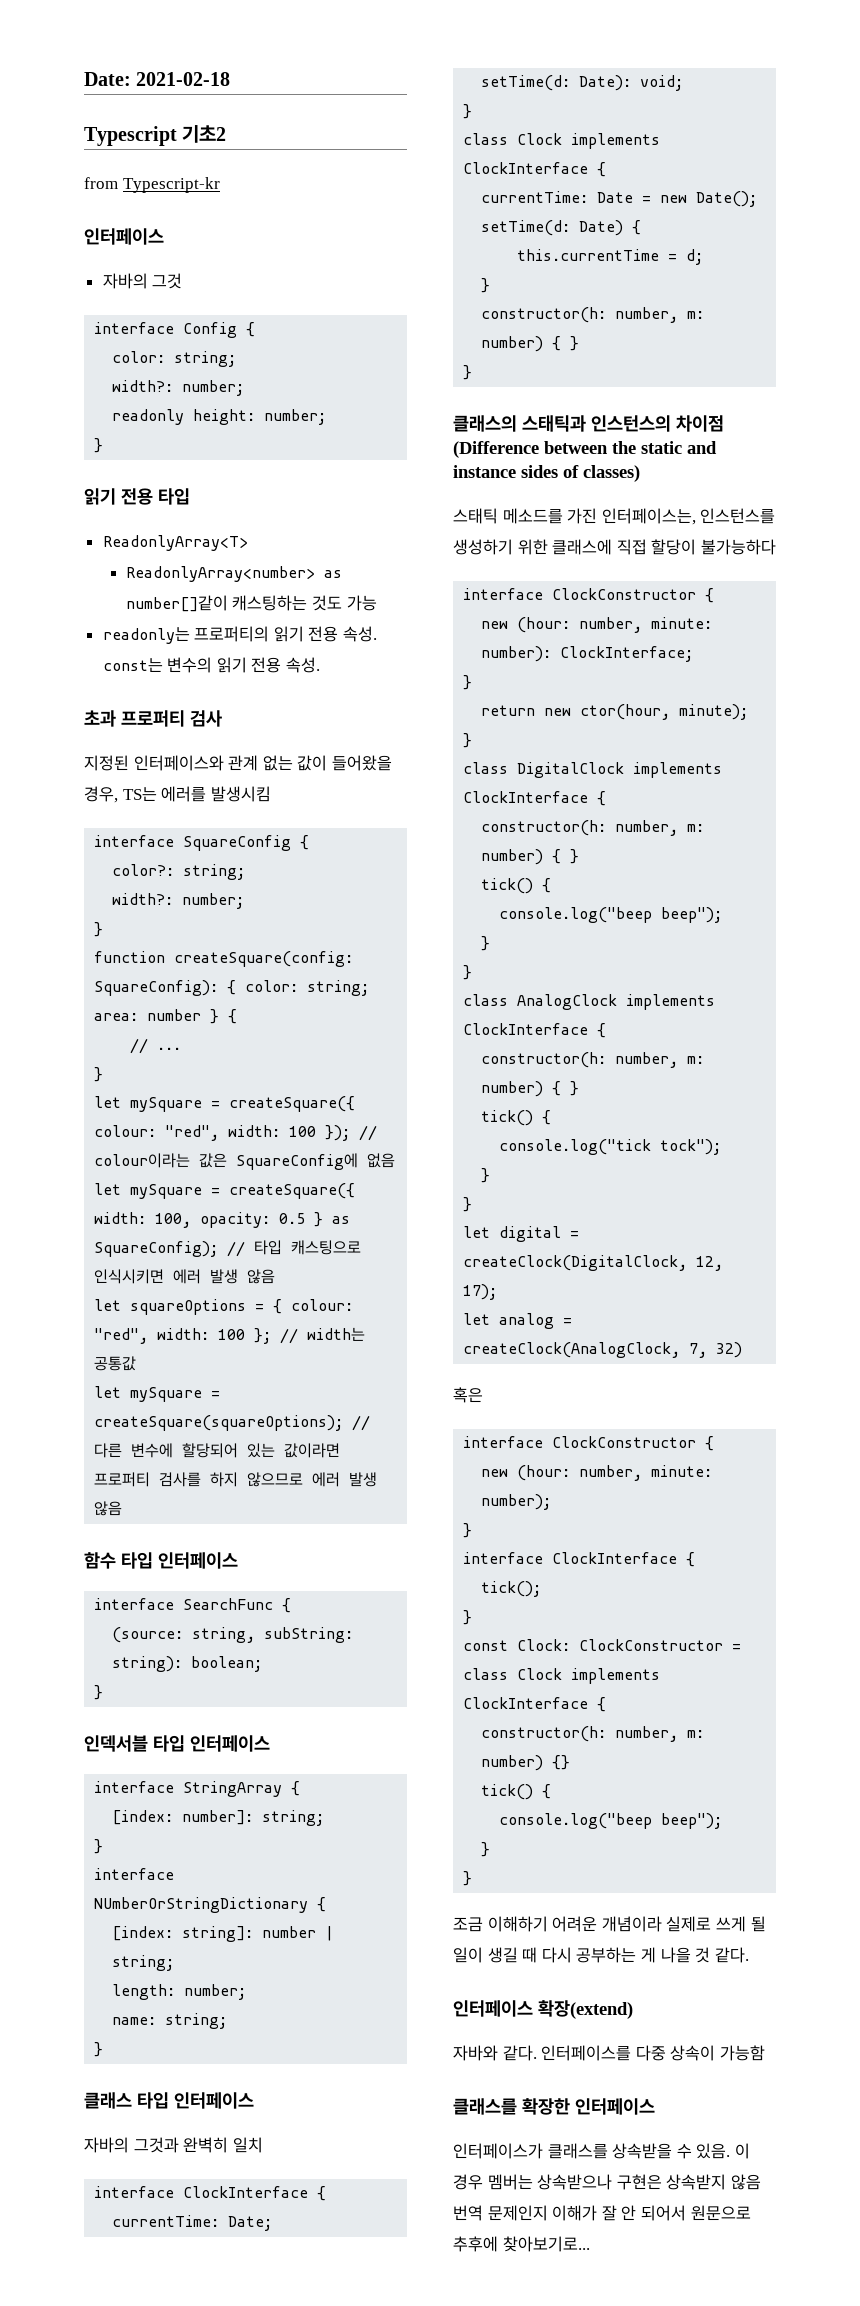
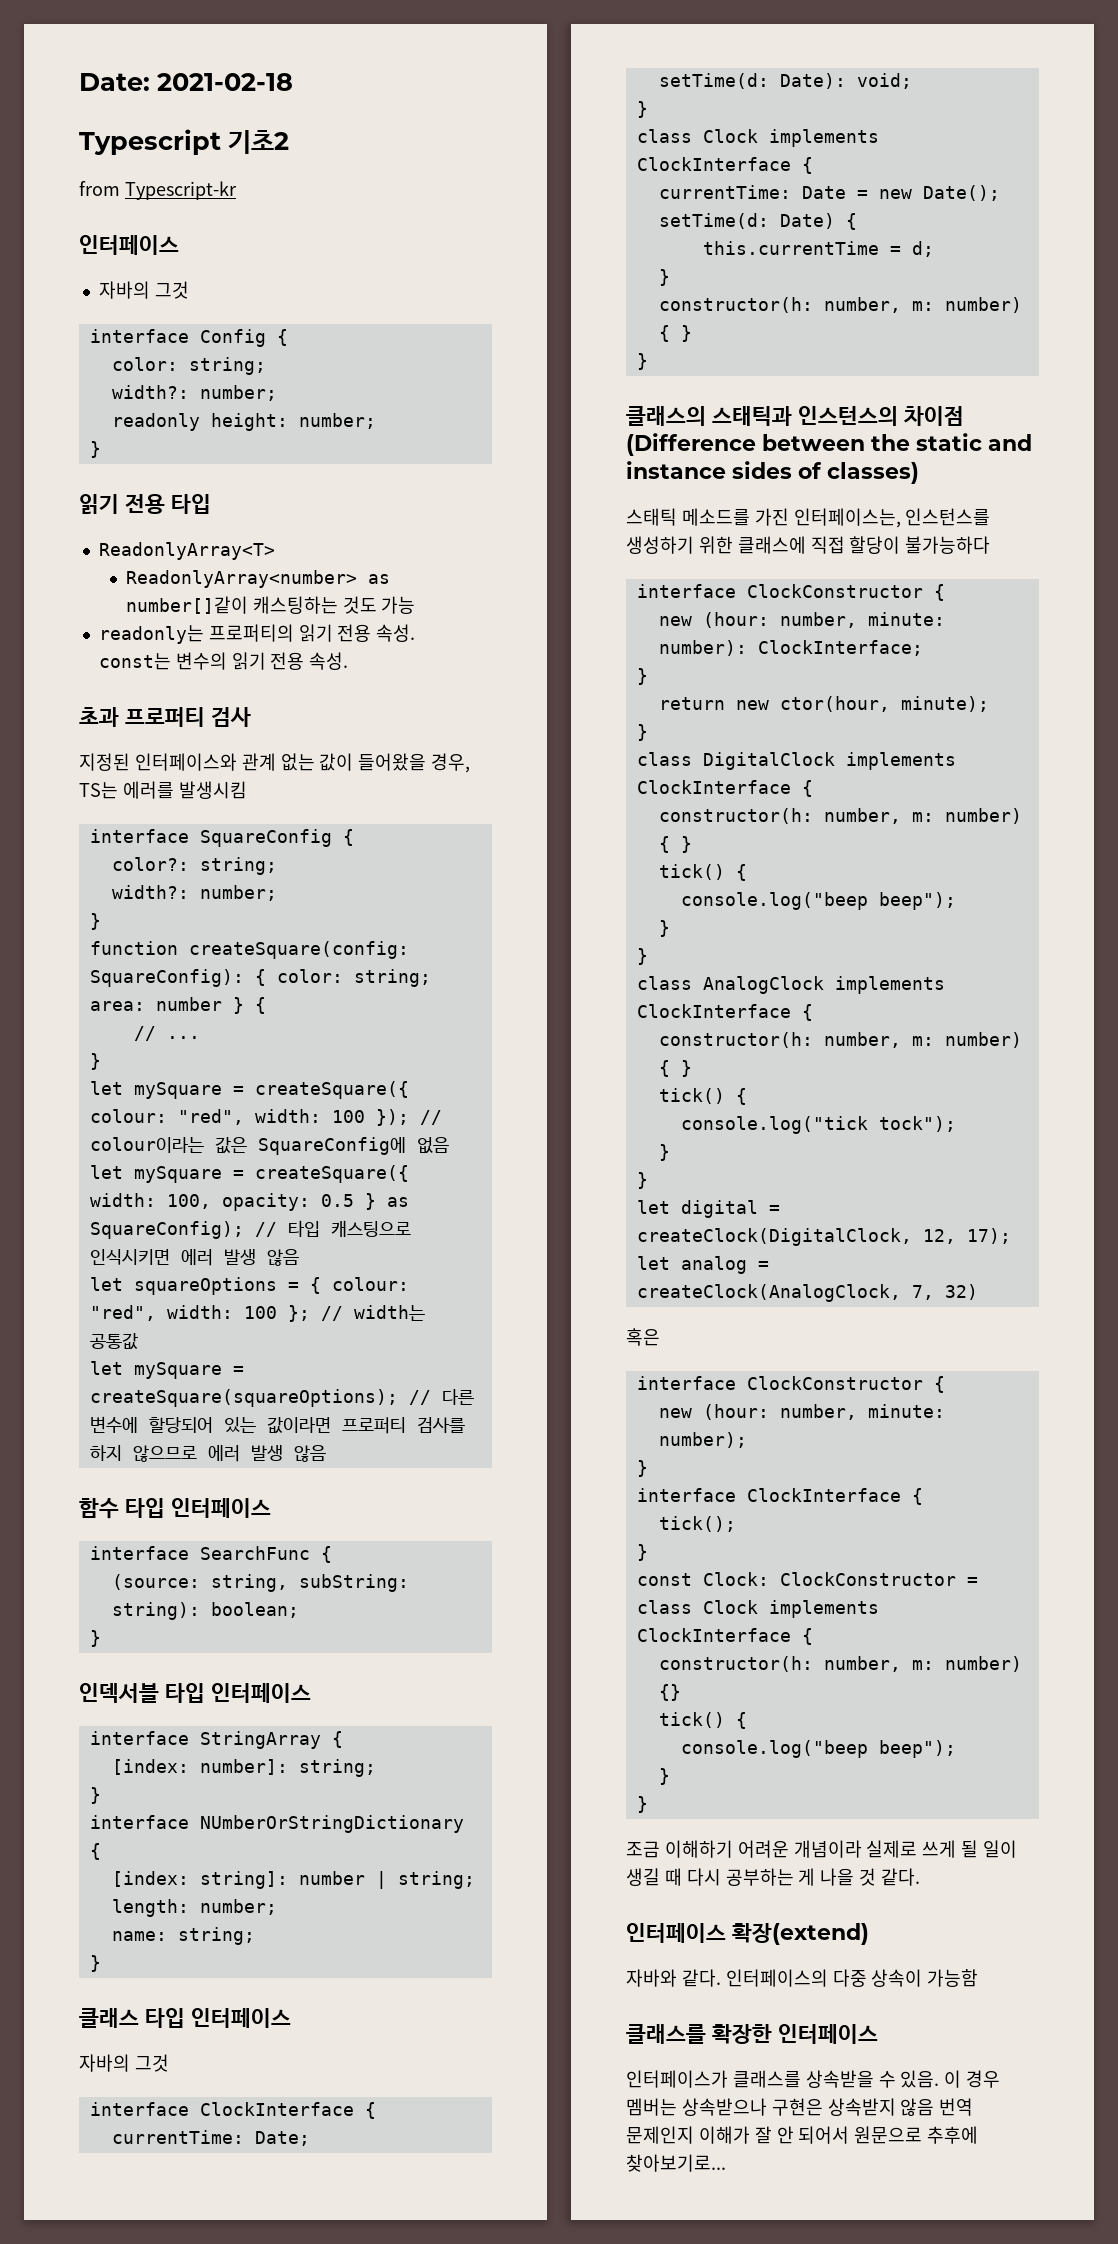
  클래스 타입 인터페이스
- 자바의 그것과 완벽히 일치
+ 자바의 그것
- 인터페이스를 다중 상속이 가능함
+ 인터페이스의 다중 상속이 가능함

